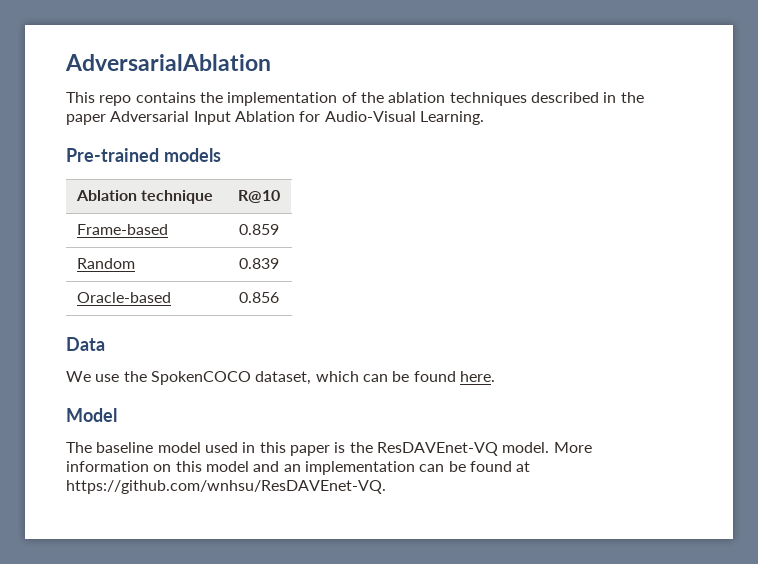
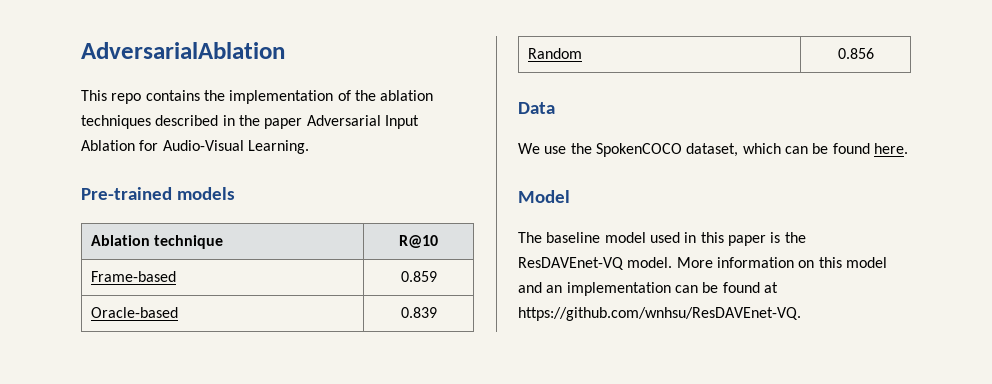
- Random | 0.839
+ Oracle-based | 0.839
- Oracle-based | 0.856
+ Random | 0.856

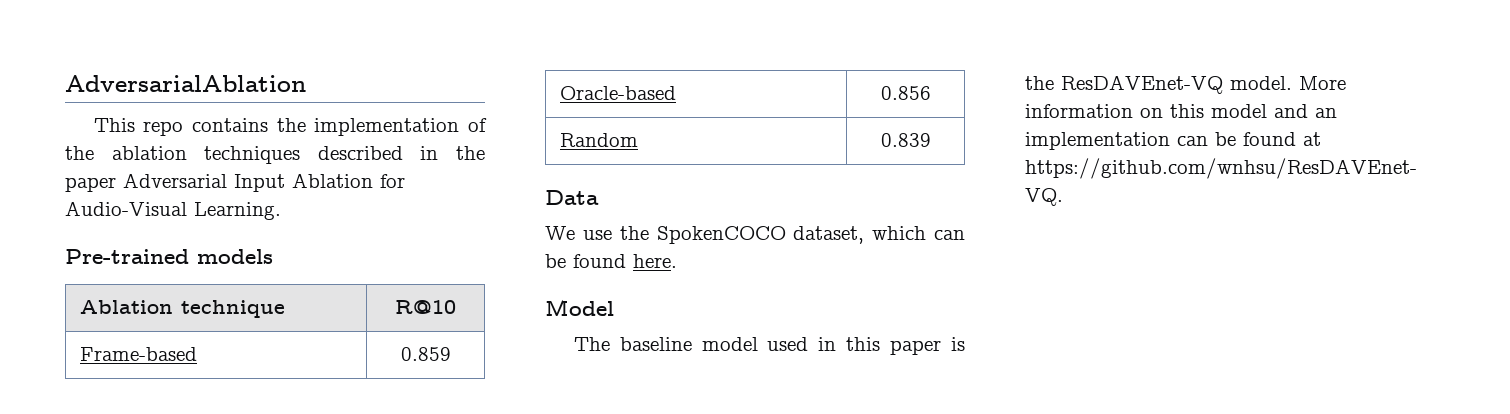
- Oracle-based | 0.839
+ Oracle-based | 0.856
- Random | 0.856
+ Random | 0.839

